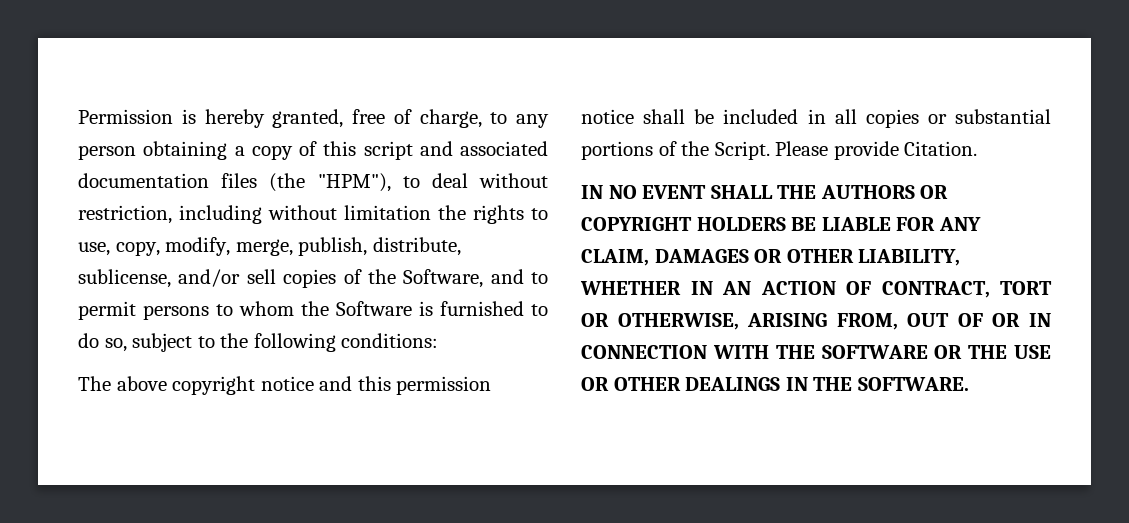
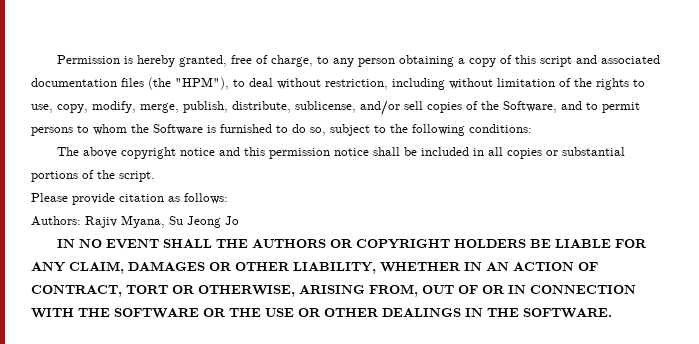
- Permission is hereby granted, free of charge, to any person obtaining a copy of this script and associated documentation files (the "HPM"), to deal without restriction, including without limitation the rights to use, copy, modify, merge, publish, distribute, sublicense, and/or sell copies of the Software, and to permit persons to whom the Software is furnished to do so, subject to the following conditions:
+ Permission is hereby granted, free of charge, to any person obtaining a copy of this script and associated documentation files (the "HPM"), to deal without restriction, including without limitation of the rights to use, copy, modify, merge, publish, distribute, sublicense, and/or sell copies of the Software, and to permit persons to whom the Software is furnished to do so, subject to the following conditions:
- The above copyright notice and this permission notice shall be included in all copies or substantial portions of the Script. Please provide Citation.
+ The above copyright notice and this permission notice shall be included in all copies or substantial portions of the script.
+ Please provide citation as follows:
+ Authors: Rajiv Myana, Su Jeong Jo

